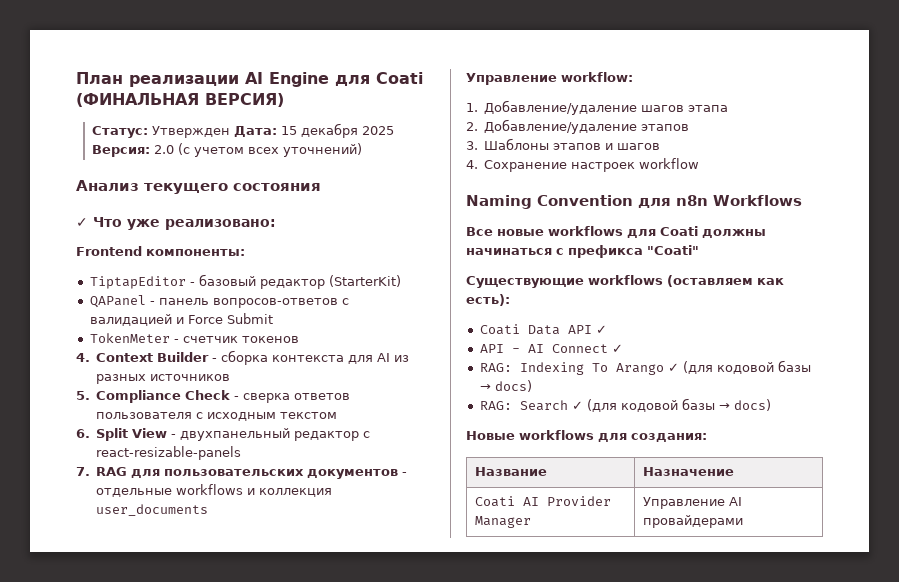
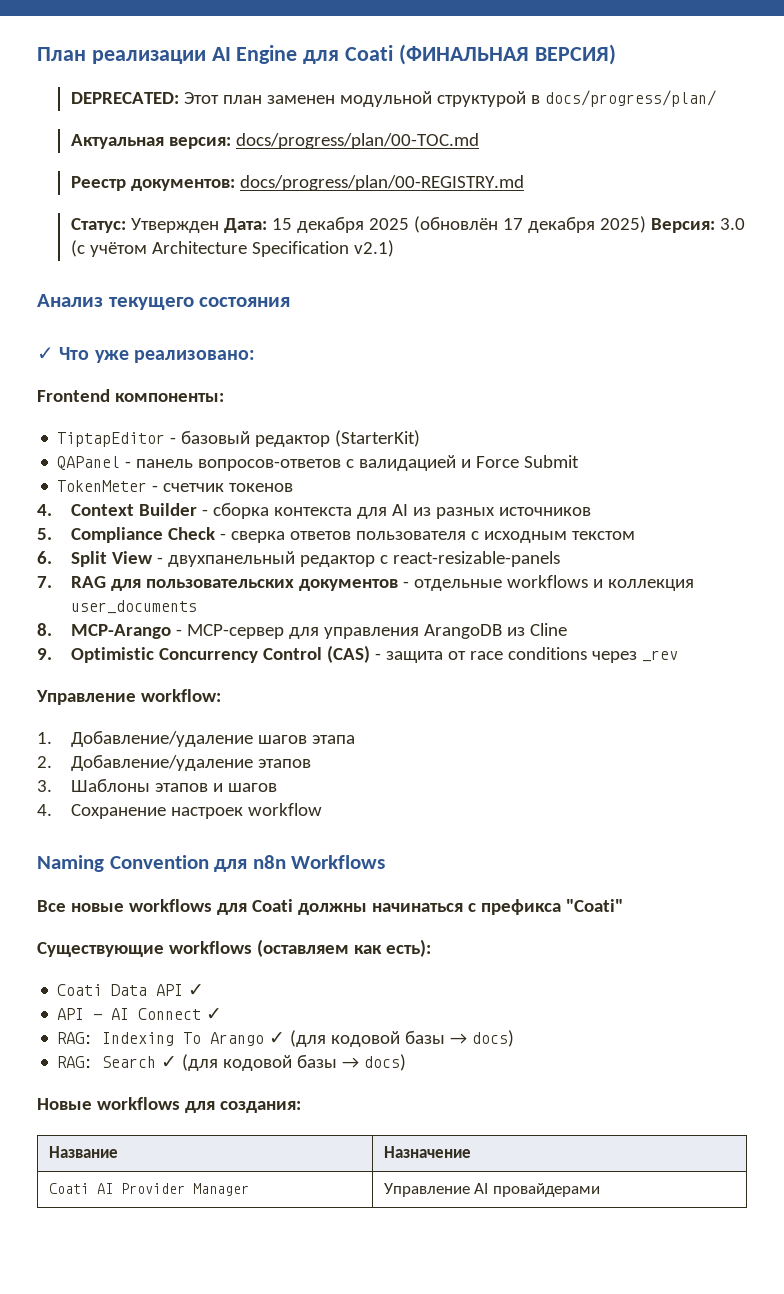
+ DEPRECATED: Этот план заменен модульной структурой в docs/progress/plan/
+ Актуальная версия: docs/progress/plan/00-TOC.md
+ Реестр документов: docs/progress/plan/00-REGISTRY.md
- Статус: Утвержден Дата: 15 декабря 2025 Версия: 2.0 (с учетом всех уточнений)
+ Статус: Утвержден Дата: 15 декабря 2025 (обновлён 17 декабря 2025) Версия: 3.0 (с учётом Architecture Specification v2.1)
+ 8. MCP-Arango - MCP-сервер для управления ArangoDB из Cline
+ 9. Optimistic Concurrency Control (CAS) - защита от race conditions через _rev

